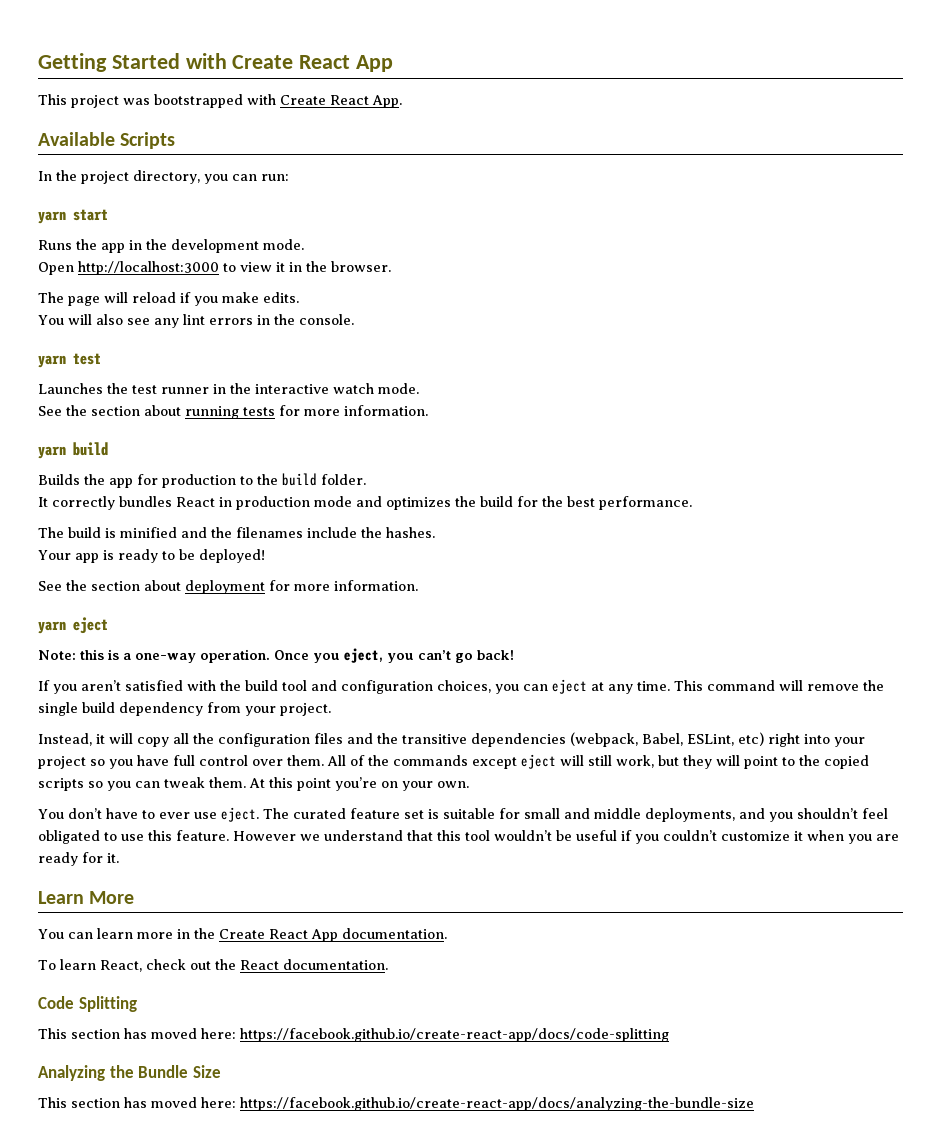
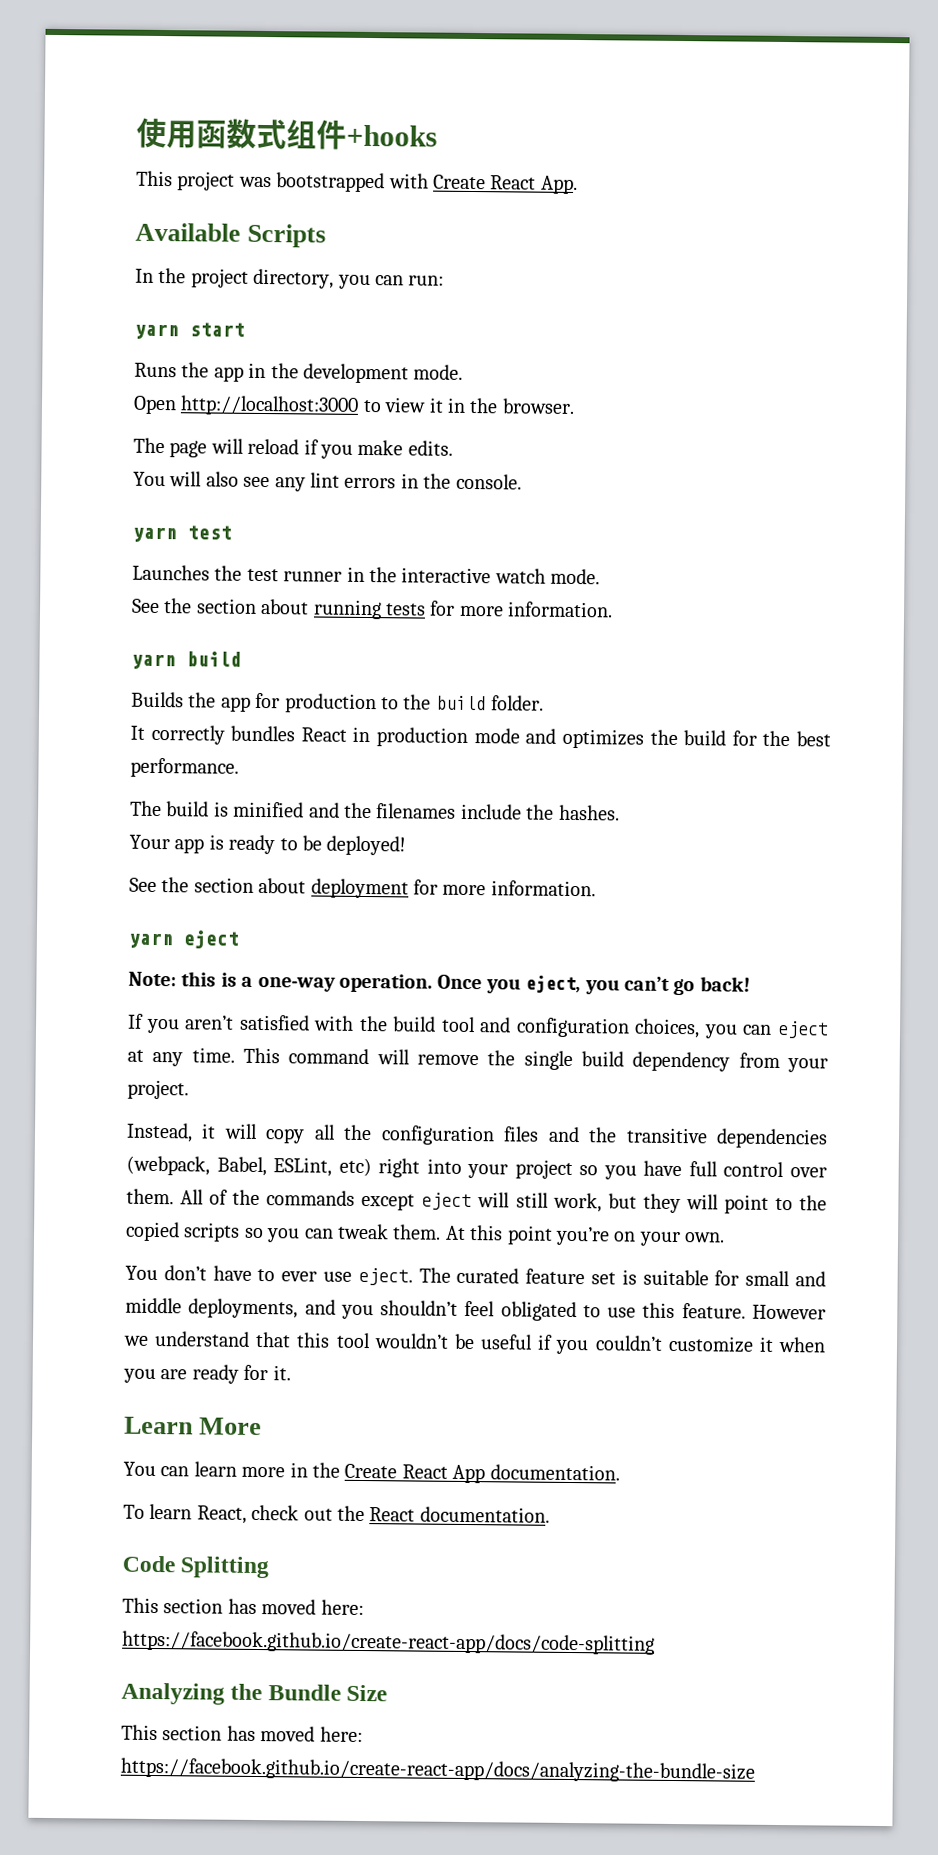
- Getting Started with Create React App
+ 使用函数式组件+hooks

